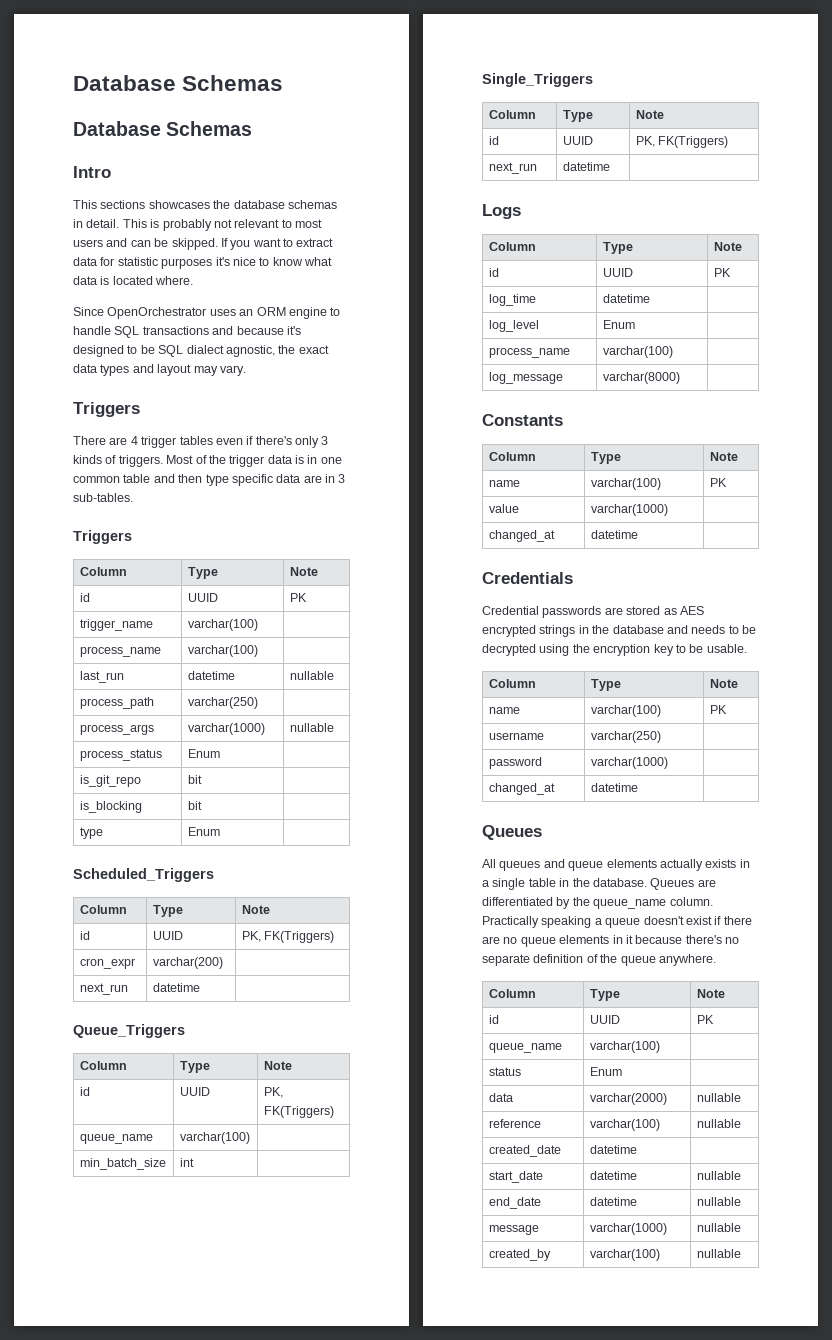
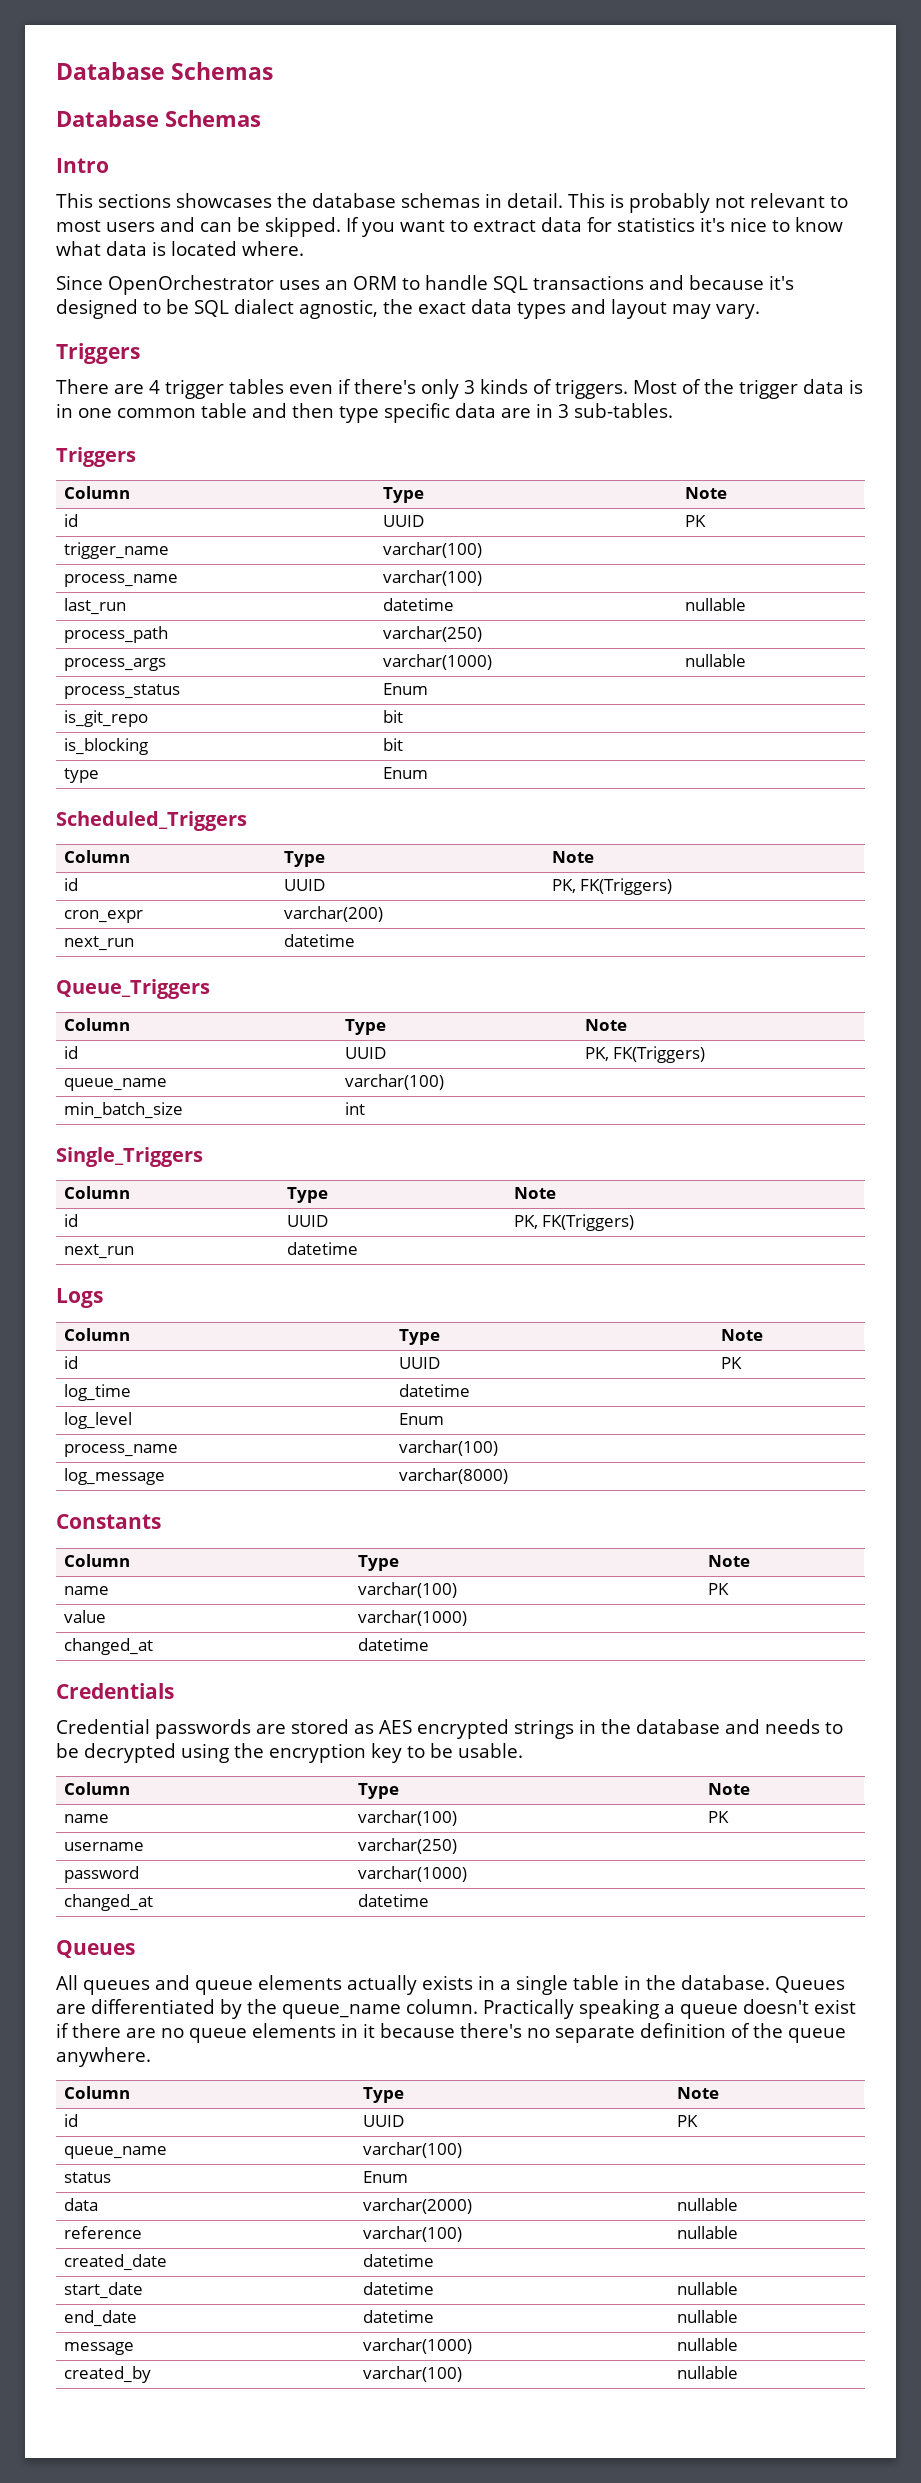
- If you want to extract data for statistic purposes it's nice to know what data is located where.
+ If you want to extract data for statistics it's nice to know what data is located where.
- Since OpenOrchestrator uses an ORM engine to handle SQL transactions and because it's designed to be SQL dialect agnostic, the exact data types and layout may vary.
+ Since OpenOrchestrator uses an ORM to handle SQL transactions and because it's designed to be SQL dialect agnostic, the exact data types and layout may vary.

